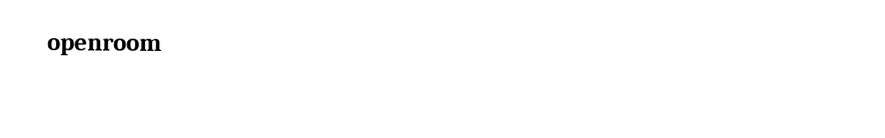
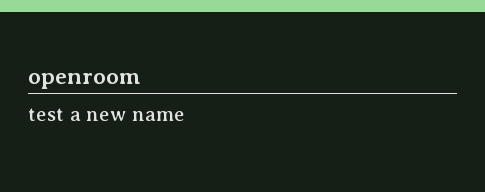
+ test a new name

